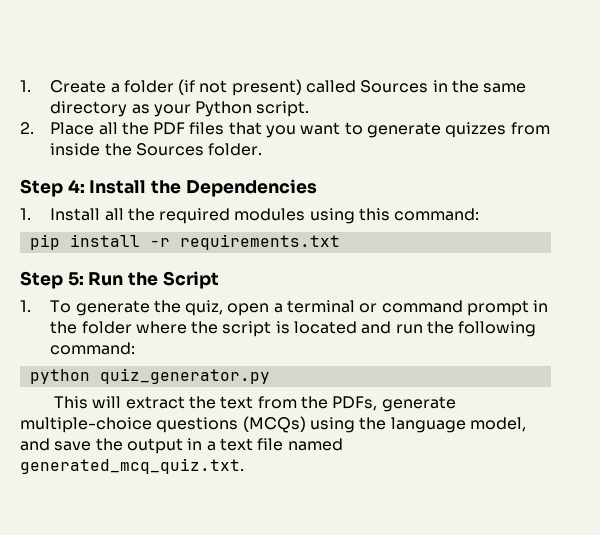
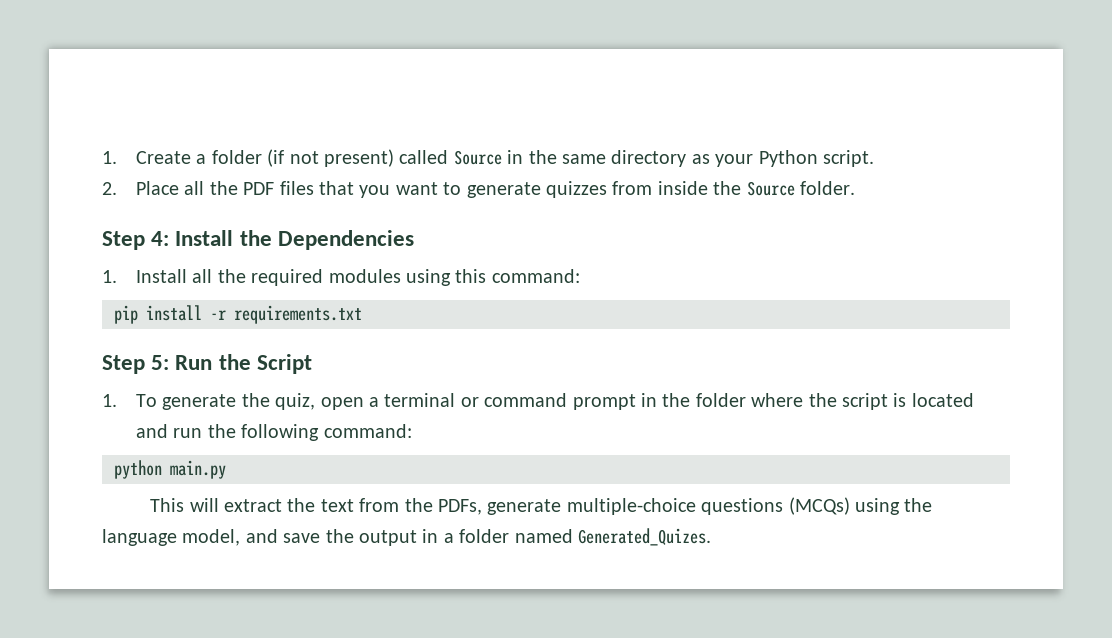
- 1. Create a folder (if not present) called Sources in the same directory as your Python script.
+ 1. Create a folder (if not present) called Source in the same directory as your Python script.
- 2. Place all the PDF files that you want to generate quizzes from inside the Sources folder.
+ 2. Place all the PDF files that you want to generate quizzes from inside the Source folder.
- python quiz_generator.py
+ python main.py
- This will extract the text from the PDFs, generate multiple-choice questions (MCQs) using the language model, and save the output in a text file named generated_mcq_quiz.txt.
+ This will extract the text from the PDFs, generate multiple-choice questions (MCQs) using the language model, and save the output in a folder named Generated_Quizes.

